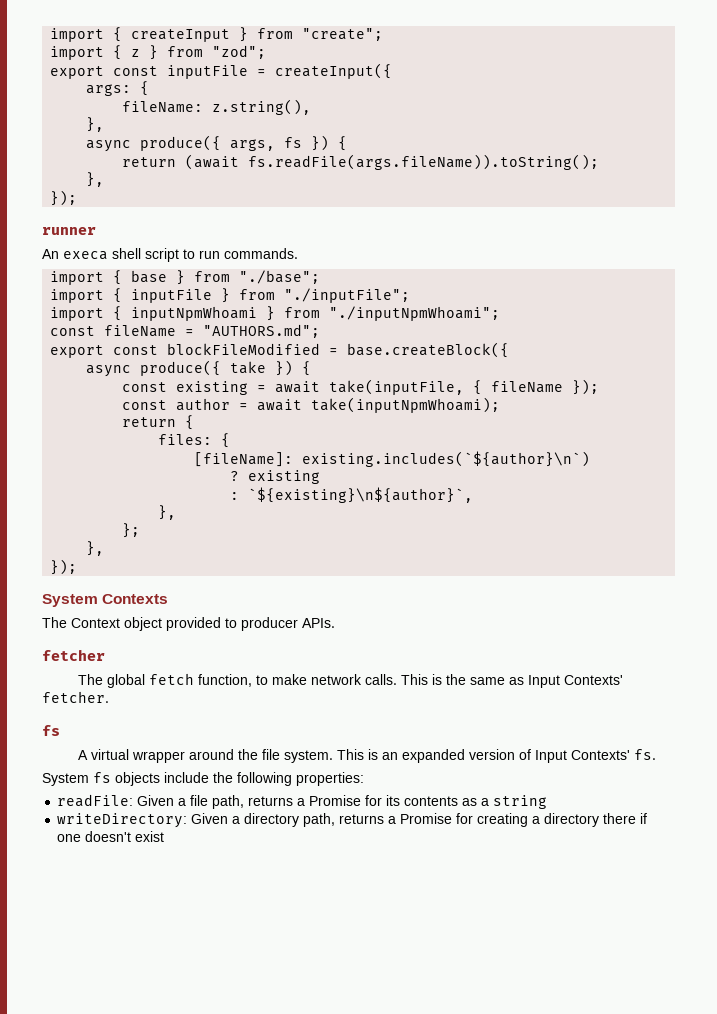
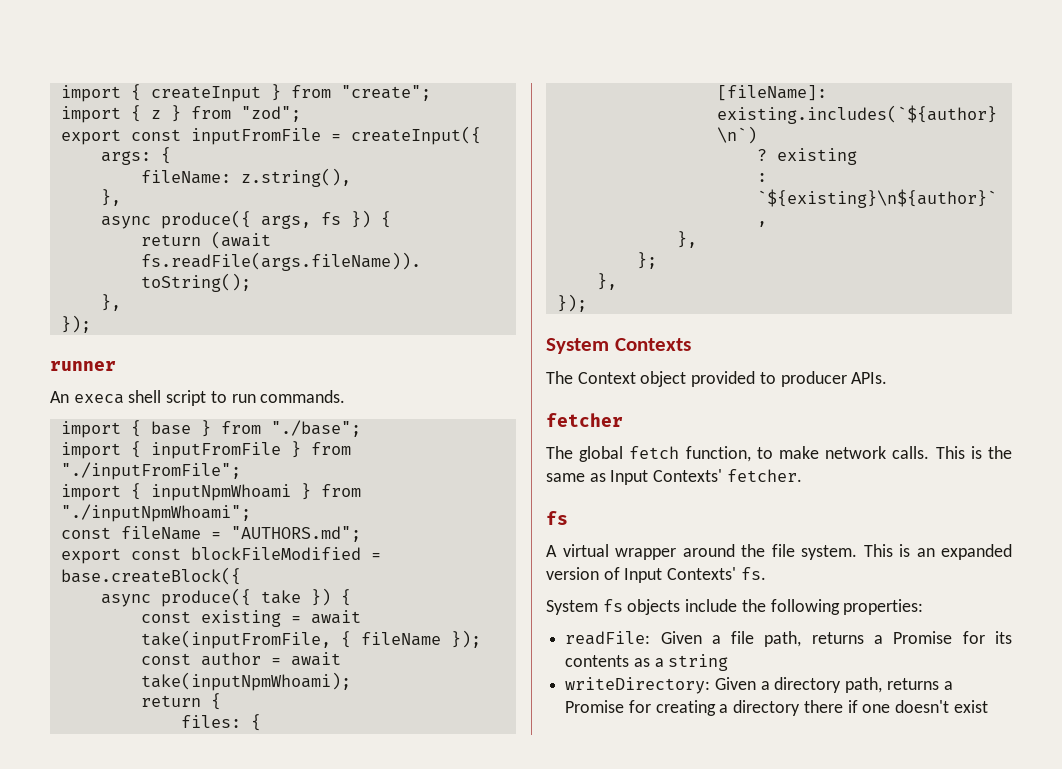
- export const inputFile = createInput({
+ export const inputFromFile = createInput({
- import { inputFile } from "./inputFile";
+ import { inputFromFile } from "./inputFromFile";
- const existing = await take(inputFile, { fileName });
+ const existing = await take(inputFromFile, { fileName });

